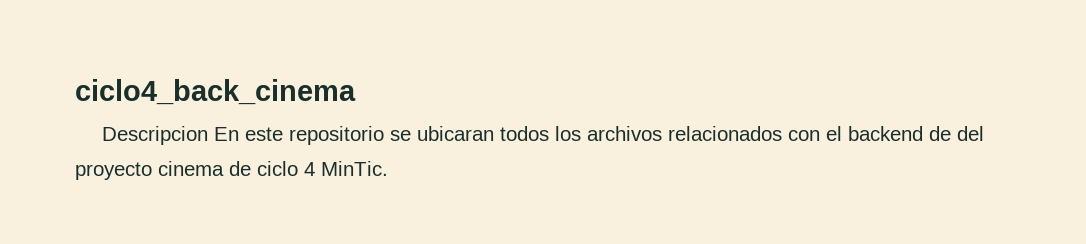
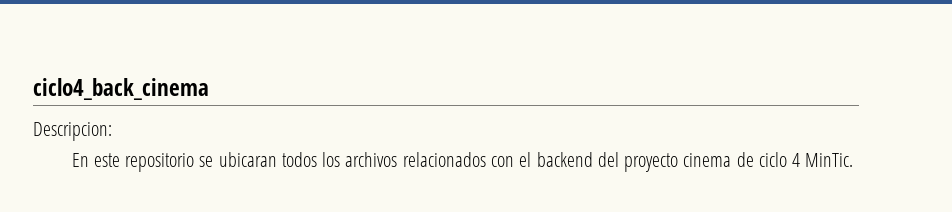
- Descripcion En este repositorio se ubicaran todos los archivos relacionados con el backend de del proyecto cinema de ciclo 4 MinTic.
+ Descripcion:
+ En este repositorio se ubicaran todos los archivos relacionados con el backend del proyecto cinema de ciclo 4 MinTic.

